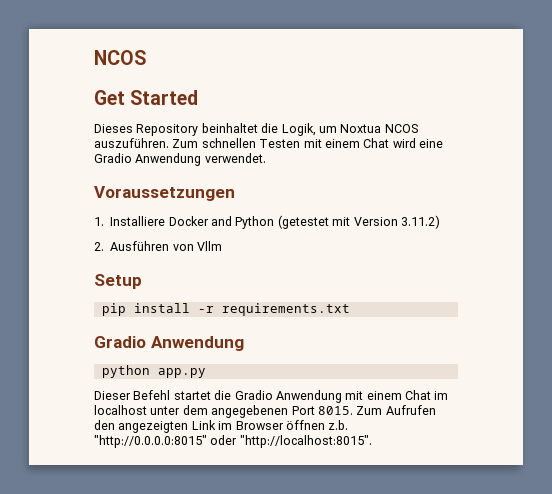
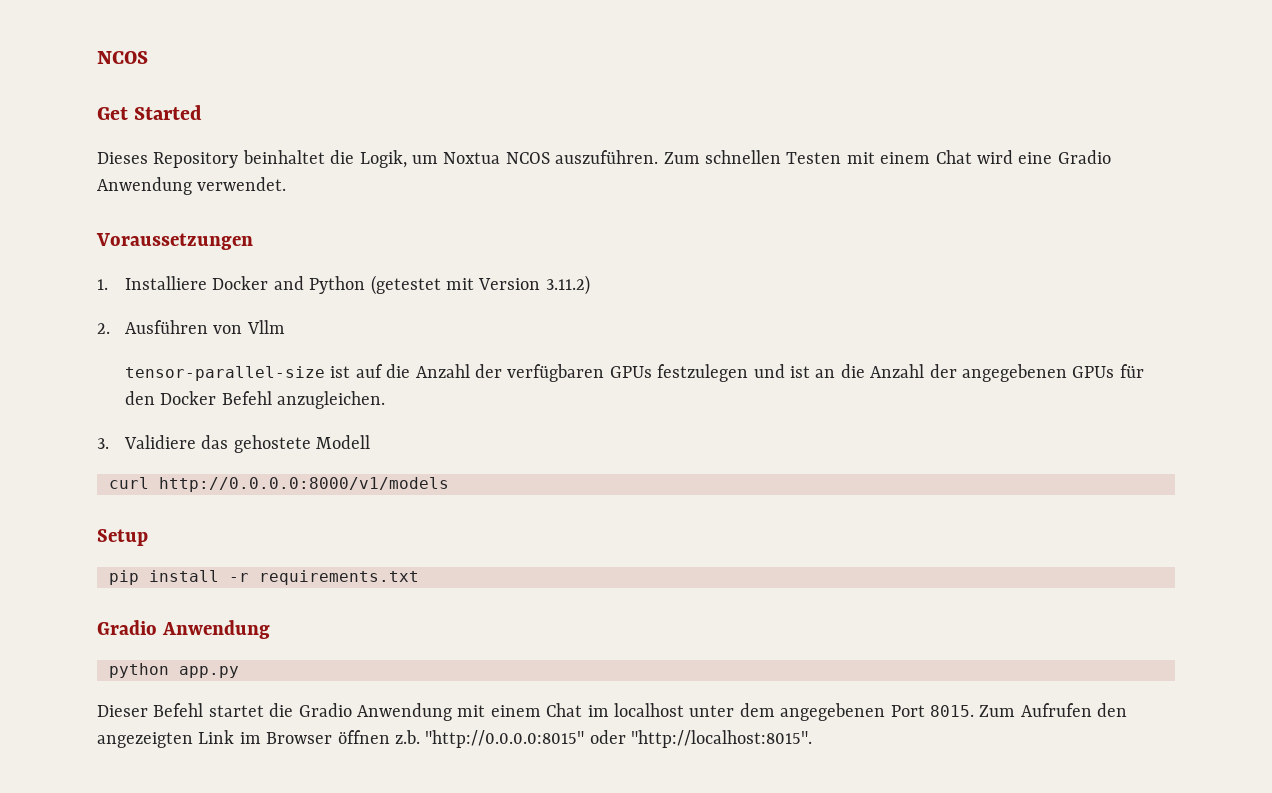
+ tensor-parallel-size ist auf die Anzahl der verfügbaren GPUs festzulegen und ist an die Anzahl der angegebenen GPUs für den Docker Befehl anzugleichen.
+ 3. Validiere das gehostete Modell
+ curl http://0.0.0.0:8000/v1/models

